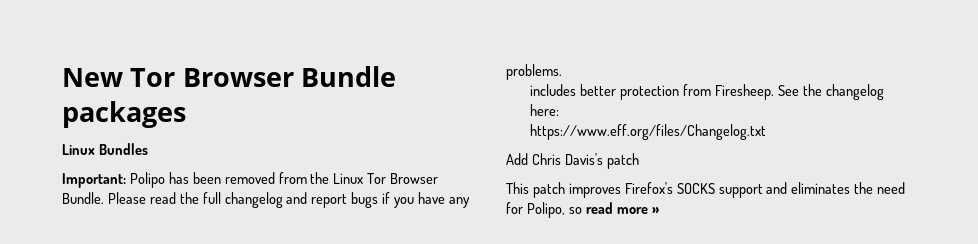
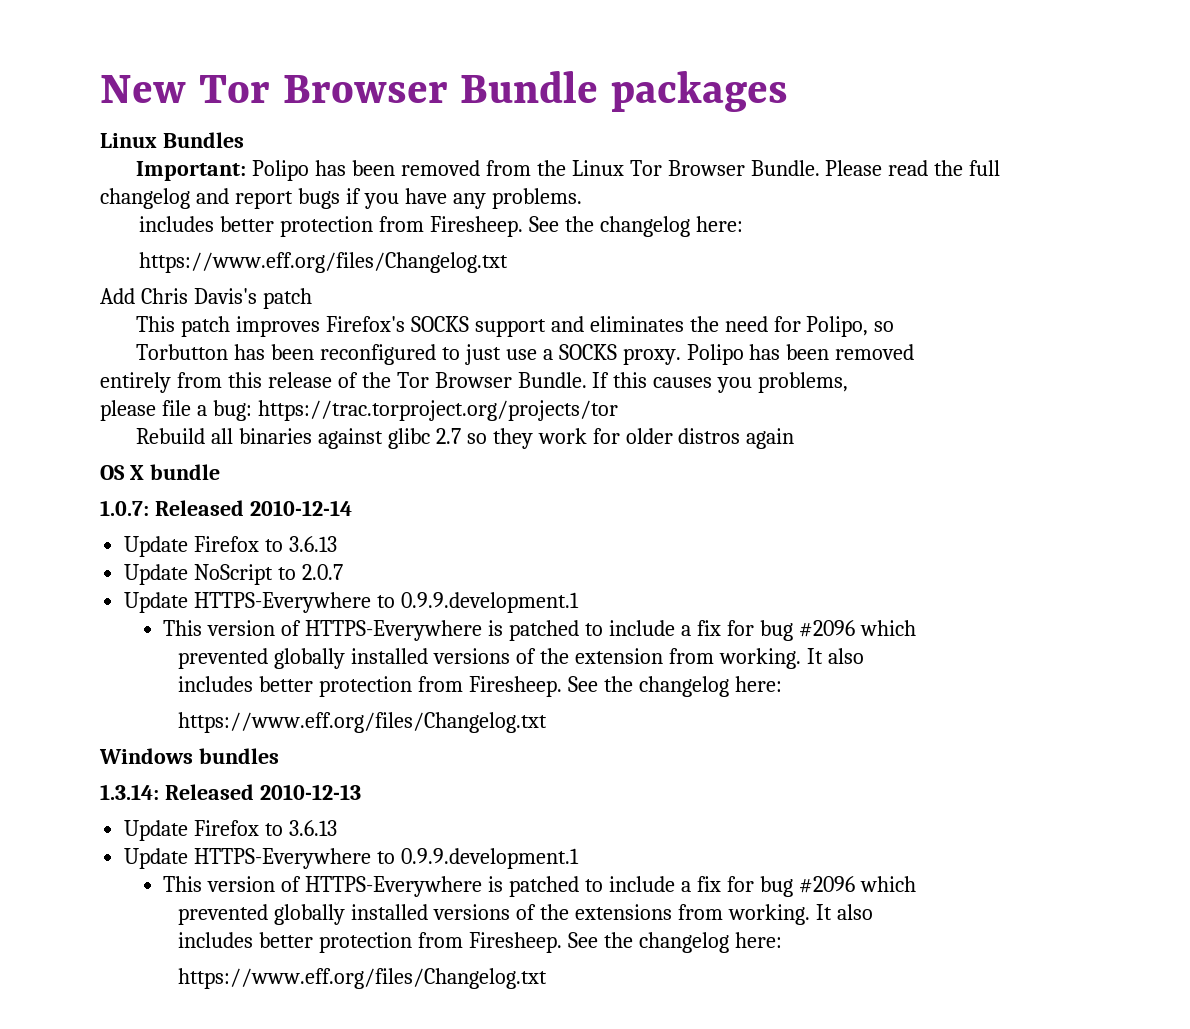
- This patch improves Firefox's SOCKS support and eliminates the need for Polipo, so read more »
+ This patch improves Firefox's SOCKS support and eliminates the need for Polipo, so
+ Torbutton has been reconfigured to just use a SOCKS proxy. Polipo has been removed
+ entirely from this release of the Tor Browser Bundle. If this causes you problems,
+ please file a bug: https://trac.torproject.org/projects/tor
+ Rebuild all binaries against glibc 2.7 so they work for older distros again
+ OS X bundle
+ 1.0.7: Released 2010-12-14
+ Update Firefox to 3.6.13
+ Update NoScript to 2.0.7
+ Update HTTPS-Everywhere to 0.9.9.development.1
+ This version of HTTPS-Everywhere is patched to include a fix for bug #2096 which
+ prevented globally installed versions of the extension from working. It also
+ includes better protection from Firesheep. See the changelog here:
+ https://www.eff.org/files/Changelog.txt
+ Windows bundles
+ 1.3.14: Released 2010-12-13
+ Update Firefox to 3.6.13
+ Update HTTPS-Everywhere to 0.9.9.development.1
+ This version of HTTPS-Everywhere is patched to include a fix for bug #2096 which
+ prevented globally installed versions of the extensions from working. It also
+ includes better protection from Firesheep. See the changelog here:
+ https://www.eff.org/files/Changelog.txt

